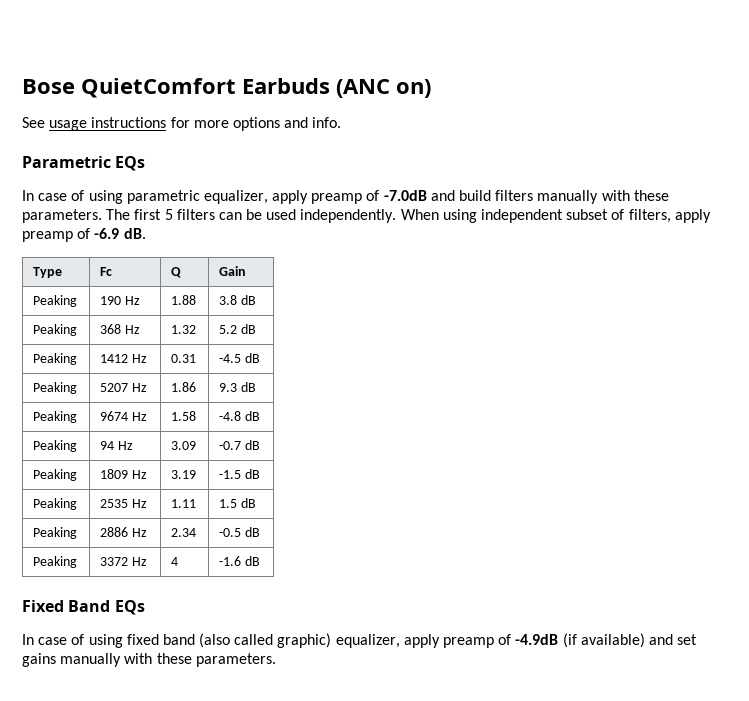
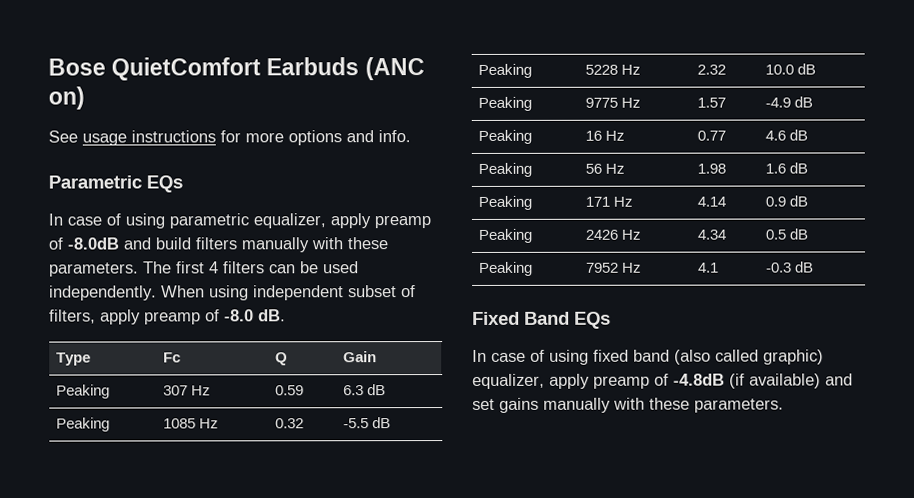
- In case of using parametric equalizer, apply preamp of -7.0dB and build filters manually with these parameters.
+ In case of using parametric equalizer, apply preamp of -8.0dB and build filters manually with these parameters.
- The first 5 filters can be used independently.
+ The first 4 filters can be used independently.
- When using independent subset of filters, apply preamp of -6.9 dB.
+ When using independent subset of filters, apply preamp of -8.0 dB.
- Peaking | 190 Hz | 1.88 | 3.8 dB
- Peaking | 368 Hz | 1.32 | 5.2 dB
- Peaking | 1412 Hz | 0.31 | -4.5 dB
- Peaking | 5207 Hz | 1.86 | 9.3 dB
- Peaking | 9674 Hz | 1.58 | -4.8 dB
- Peaking | 94 Hz | 3.09 | -0.7 dB
- Peaking | 1809 Hz | 3.19 | -1.5 dB
- Peaking | 2535 Hz | 1.11 | 1.5 dB
- Peaking | 2886 Hz | 2.34 | -0.5 dB
- Peaking | 3372 Hz | 4 | -1.6 dB
+ Peaking | 307 Hz | 0.59 | 6.3 dB
+ Peaking | 1085 Hz | 0.32 | -5.5 dB
+ Peaking | 5228 Hz | 2.32 | 10.0 dB
+ Peaking | 9775 Hz | 1.57 | -4.9 dB
+ Peaking | 16 Hz | 0.77 | 4.6 dB
+ Peaking | 56 Hz | 1.98 | 1.6 dB
+ Peaking | 171 Hz | 4.14 | 0.9 dB
+ Peaking | 2426 Hz | 4.34 | 0.5 dB
+ Peaking | 7952 Hz | 4.1 | -0.3 dB
- In case of using fixed band (also called graphic) equalizer, apply preamp of -4.9dB (if available) and set gains manually with these parameters.
+ In case of using fixed band (also called graphic) equalizer, apply preamp of -4.8dB (if available) and set gains manually with these parameters.

